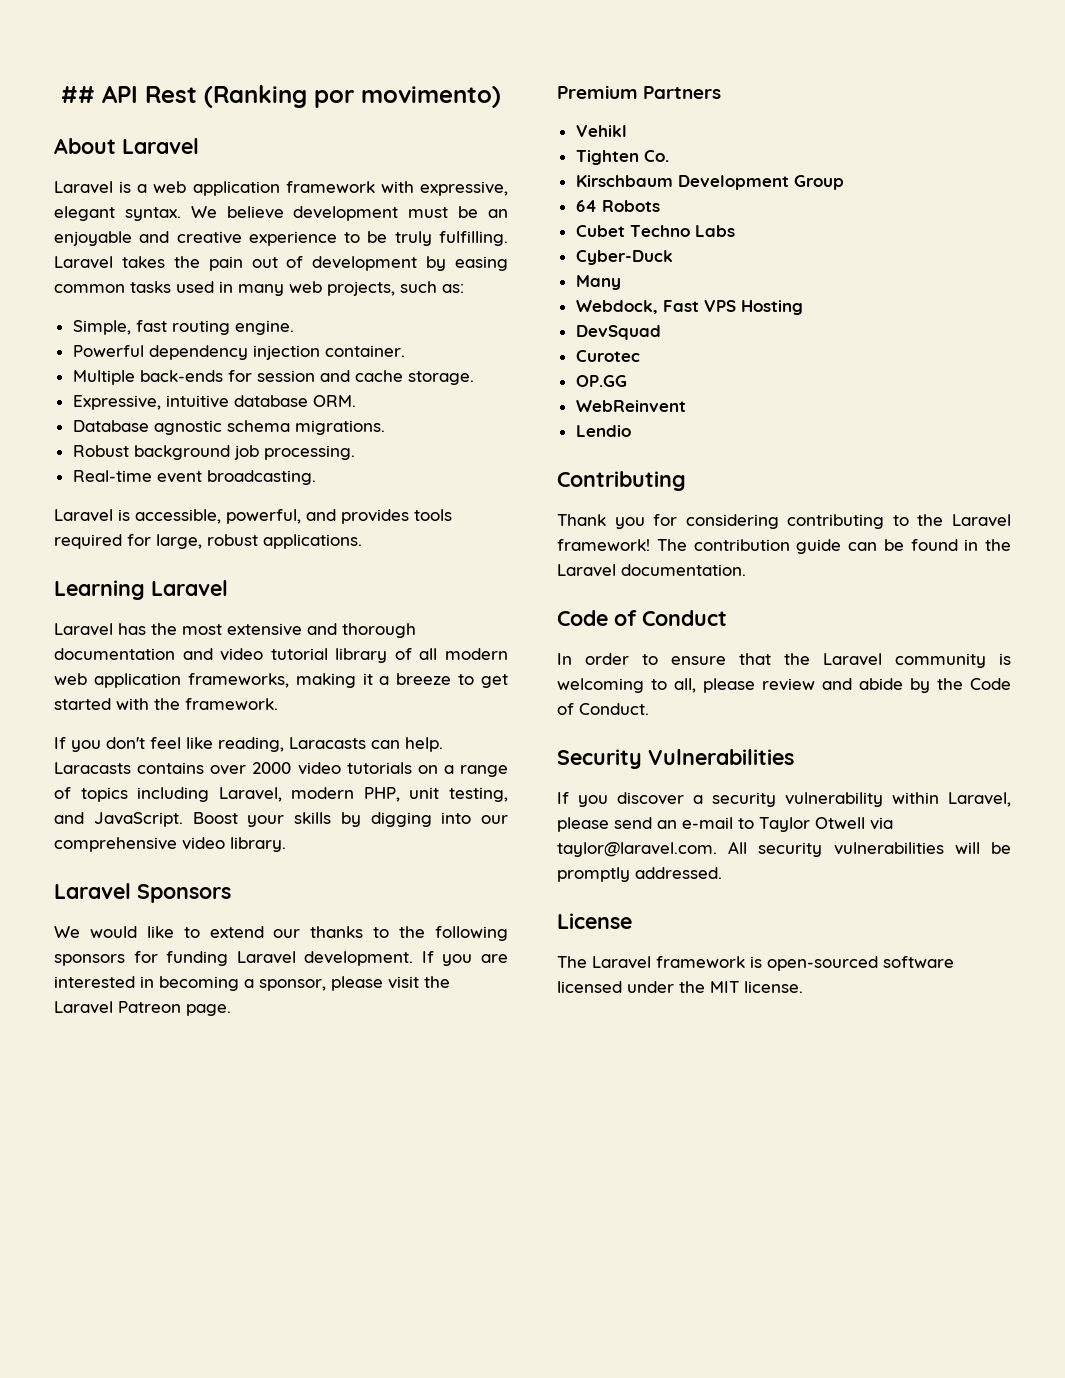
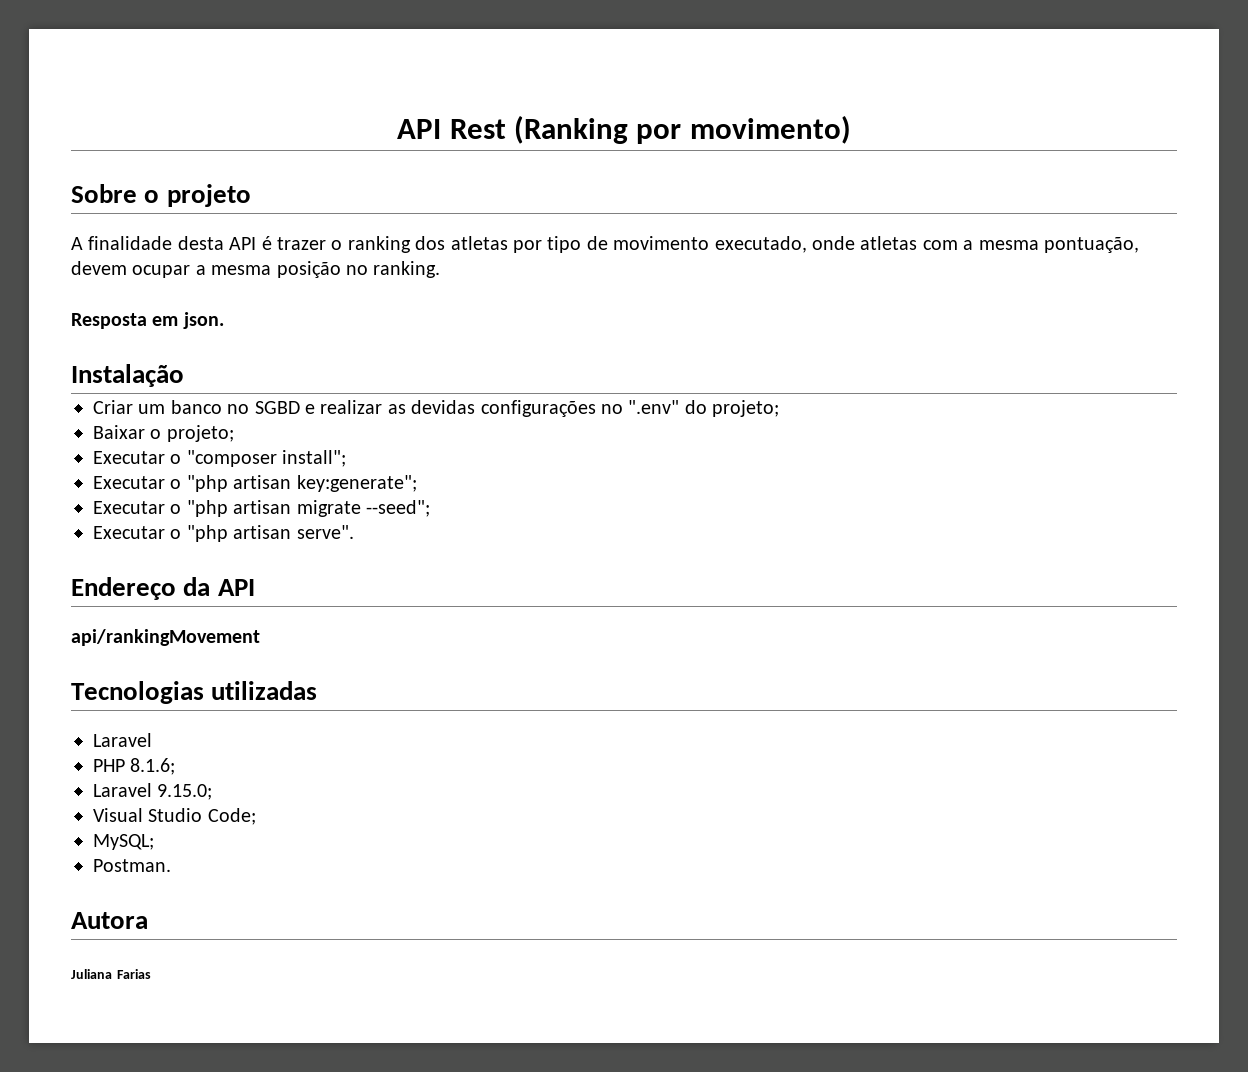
- ## API Rest (Ranking por movimento)
+ API Rest (Ranking por movimento)
- About Laravel
- Laravel is a web application framework with expressive, elegant syntax. We believe development must be an enjoyable and creative experience to be truly fulfilling. Laravel takes the pain out of development by easing common tasks used in many web projects, such as:
- Simple, fast routing engine.
- Powerful dependency injection container.
- Multiple back-ends for session and cache storage.
- Expressive, intuitive database ORM.
- Database agnostic schema migrations.
- Robust background job processing.
- Real-time event broadcasting.
- Laravel is accessible, powerful, and provides tools required for large, robust applications.
- Learning Laravel
- Laravel has the most extensive and thorough documentation and video tutorial library of all modern web application frameworks, making it a breeze to get started with the framework.
- If you don't feel like reading, Laracasts can help. Laracasts contains over 2000 video tutorials on a range of topics including Laravel, modern PHP, unit testing, and JavaScript. Boost your skills by digging into our comprehensive video library.
- Laravel Sponsors
- We would like to extend our thanks to the following sponsors for funding Laravel development. If you are interested in becoming a sponsor, please visit the Laravel Patreon page.
- Premium Partners
- Vehikl
- Tighten Co.
- Kirschbaum Development Group
- 64 Robots
- Cubet Techno Labs
- Cyber-Duck
- Many
- Webdock, Fast VPS Hosting
- DevSquad
- Curotec
- OP.GG
- WebReinvent
- Lendio
- Contributing
- Thank you for considering contributing to the Laravel framework! The contribution guide can be found in the Laravel documentation.
- Code of Conduct
- In order to ensure that the Laravel community is welcoming to all, please review and abide by the Code of Conduct.
- Security Vulnerabilities
- If you discover a security vulnerability within Laravel, please send an e-mail to Taylor Otwell via taylor@laravel.com. All security vulnerabilities will be promptly addressed.
- License
- The Laravel framework is open-sourced software licensed under the MIT license.
+ Sobre o projeto
+ A finalidade desta API é trazer o ranking dos atletas por tipo de movimento executado, onde atletas com a mesma pontuação, devem ocupar a mesma posição no ranking.
+ Resposta em json.
+ Instalação
+ Criar um banco no SGBD e realizar as devidas configurações no ".env" do projeto;
+ Baixar o projeto;
+ Executar o "composer install";
+ Executar o "php artisan key:generate";
+ Executar o "php artisan migrate --seed";
+ Executar o "php artisan serve".
+ Endereço da API
+ api/rankingMovement
+ Tecnologias utilizadas
+ Laravel
+ PHP 8.1.6;
+ Laravel 9.15.0;
+ Visual Studio Code;
+ MySQL;
+ Postman.
+ Autora
+ Juliana Farias

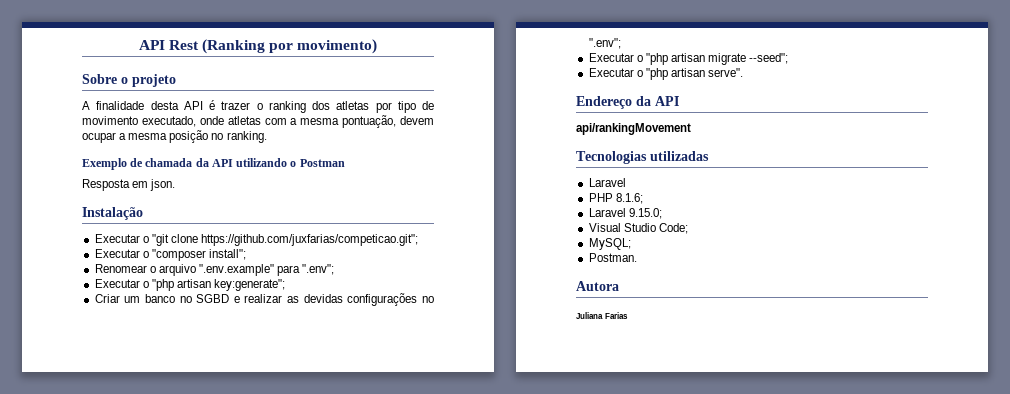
+ Exemplo de chamada da API utilizando o Postman
  Resposta em json.
  Instalação
+ Executar o "git clone https://github.com/juxfarias/competicao.git";
+ Executar o "composer install";
+ Renomear o arquivo ".env.example" para ".env";
+ Executar o "php artisan key:generate";
- Criar um banco no SGBD e realizar as devidas configurações no ".env" do projeto;
- Baixar o projeto;
- Executar o "composer install";
- Executar o "php artisan key:generate";
+ Criar um banco no SGBD e realizar as devidas configurações no ".env";

